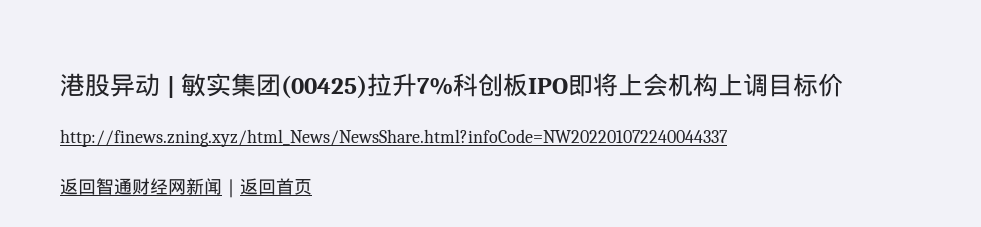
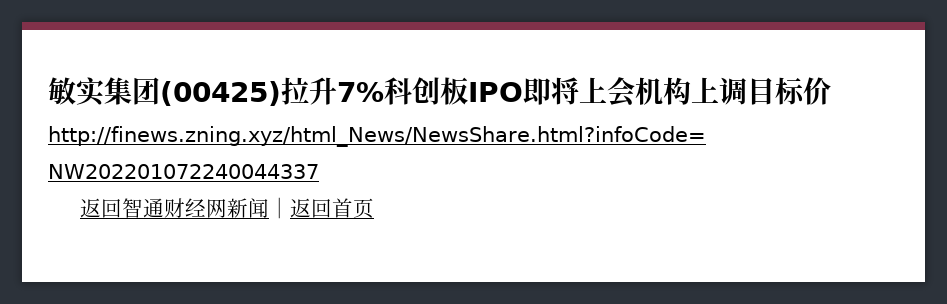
- 港股异动 | 敏实集团(00425)拉升7%科创板IPO即将上会机构上调目标价
+ 敏实集团(00425)拉升7%科创板IPO即将上会机构上调目标价

